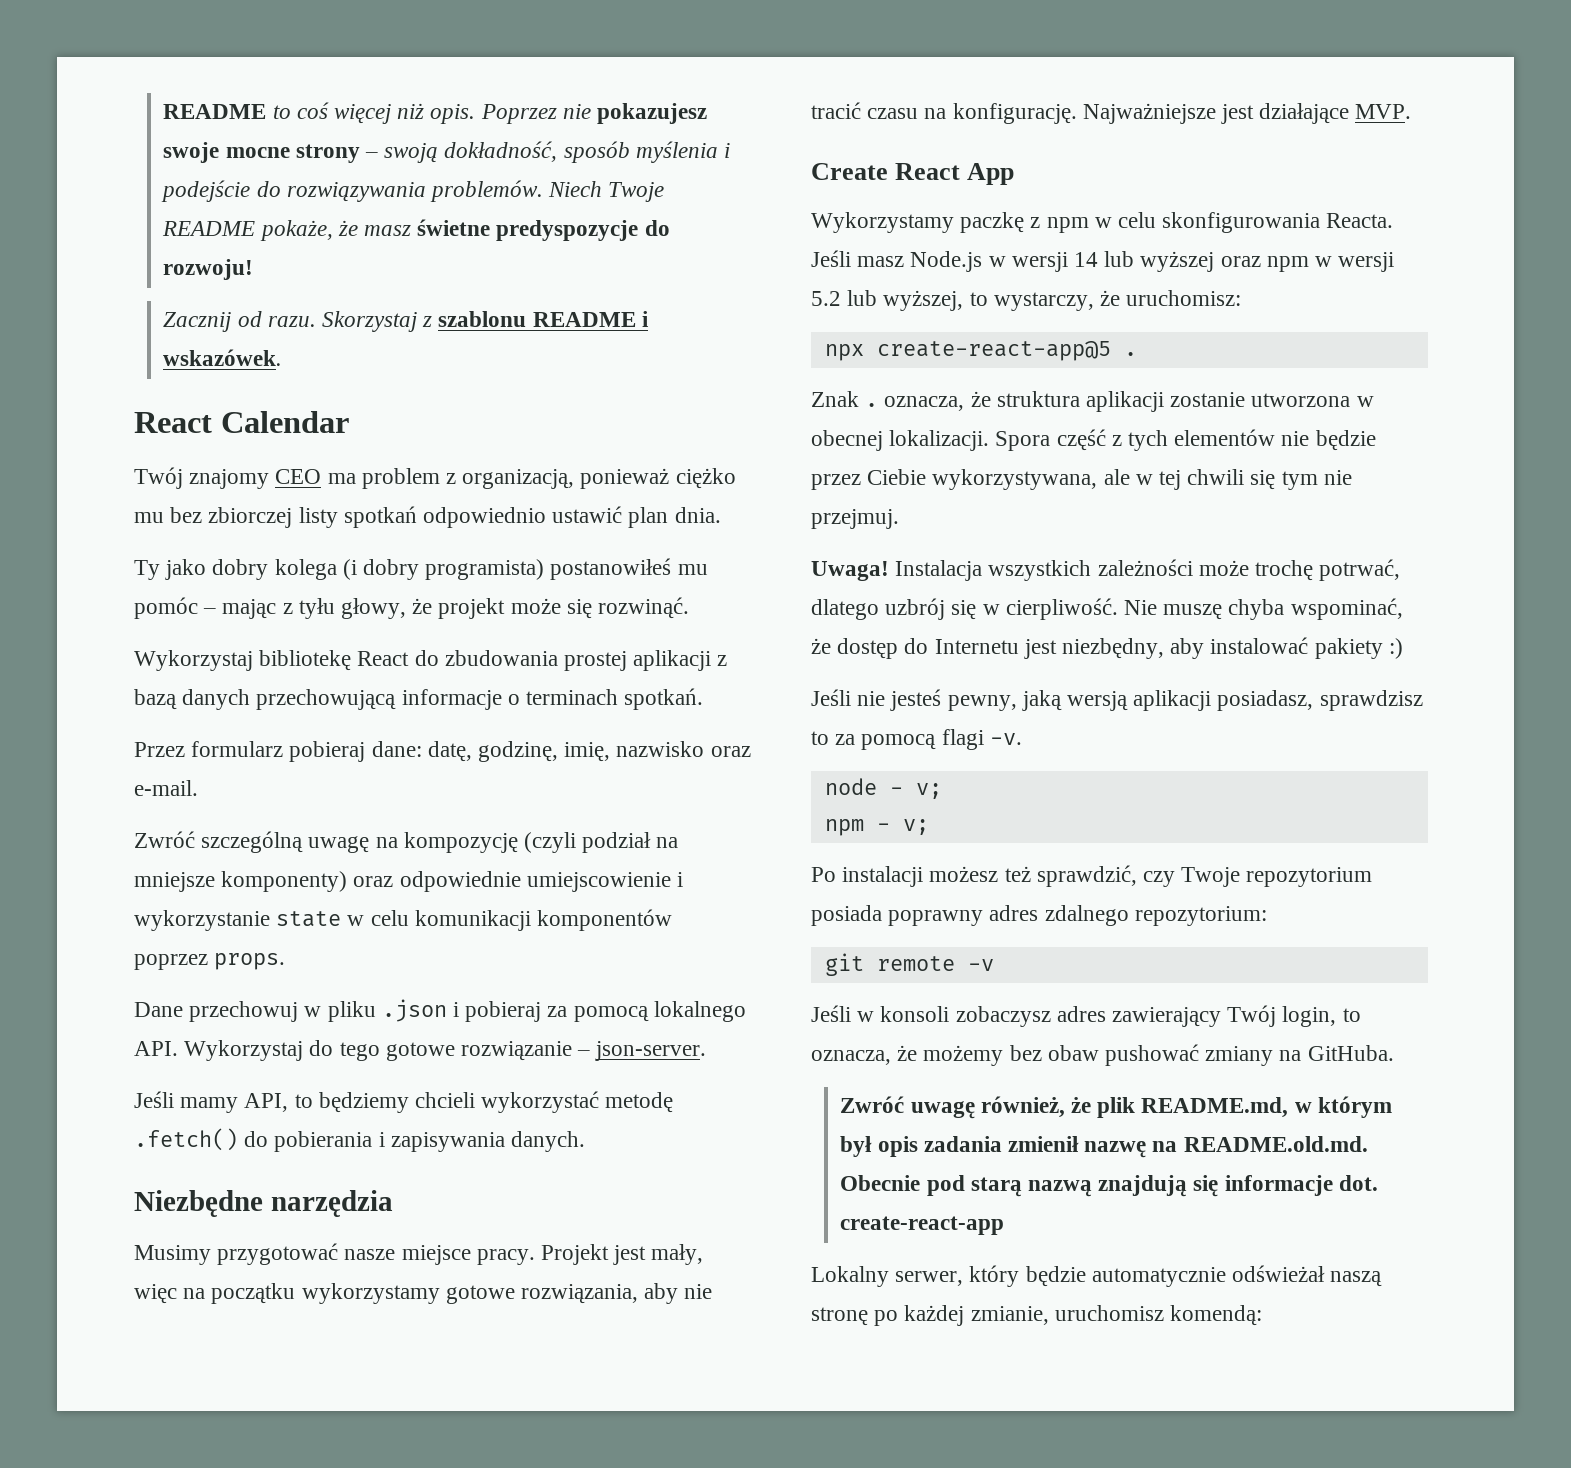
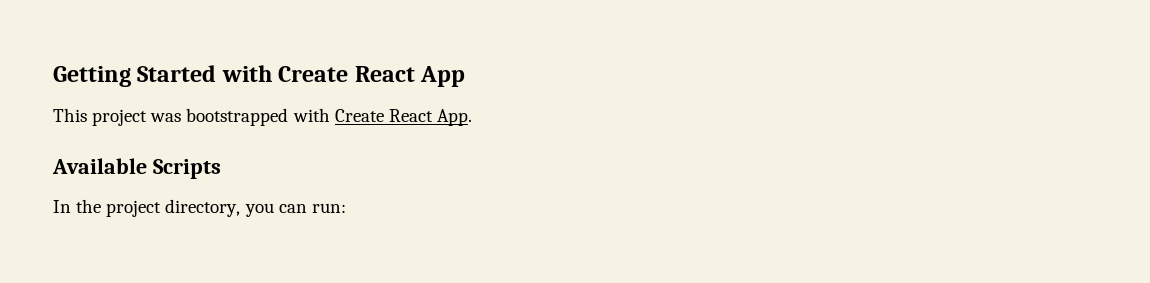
- README to coś więcej niż opis. Poprzez nie pokazujesz swoje mocne strony – swoją dokładność, sposób myślenia i podejście do rozwiązywania problemów. Niech Twoje README pokaże, że masz świetne predyspozycje do rozwoju!
- Zacznij od razu. Skorzystaj z szablonu README i wskazówek.
- React Calendar
- Twój znajomy CEO ma problem z organizacją, ponieważ ciężko mu bez zbiorczej listy spotkań odpowiednio ustawić plan dnia.
- Ty jako dobry kolega (i dobry programista) postanowiłeś mu pomóc – mając z tyłu głowy, że projekt może się rozwinąć.
- Wykorzystaj bibliotekę React do zbudowania prostej aplikacji z bazą danych przechowującą informacje o terminach spotkań.
- Przez formularz pobieraj dane: datę, godzinę, imię, nazwisko oraz e-mail.
- Zwróć szczególną uwagę na kompozycję (czyli podział na mniejsze komponenty) oraz odpowiednie umiejscowienie i wykorzystanie state w celu komunikacji komponentów poprzez props.
- Dane przechowuj w pliku .json i pobieraj za pomocą lokalnego API. Wykorzystaj do tego gotowe rozwiązanie – json-server.
- Jeśli mamy API, to będziemy chcieli wykorzystać metodę .fetch() do pobierania i zapisywania danych.
- Niezbędne narzędzia
- Musimy przygotować nasze miejsce pracy. Projekt jest mały, więc na początku wykorzystamy gotowe rozwiązania, aby nie tracić czasu na konfigurację. Najważniejsze jest działające MVP.
- Create React App
- Wykorzystamy paczkę z npm w celu skonfigurowania Reacta. Jeśli masz Node.js w wersji 14 lub wyższej oraz npm w wersji 5.2 lub wyższej, to wystarczy, że uruchomisz:
- npx create-react-app@5 .
- Znak . oznacza, że struktura aplikacji zostanie utworzona w obecnej lokalizacji. Spora część z tych elementów nie będzie przez Ciebie wykorzystywana, ale w tej chwili się tym nie przejmuj.
- Uwaga! Instalacja wszystkich zależności może trochę potrwać, dlatego uzbrój się w cierpliwość. Nie muszę chyba wspominać, że dostęp do Internetu jest niezbędny, aby instalować pakiety :)
- Jeśli nie jesteś pewny, jaką wersją aplikacji posiadasz, sprawdzisz to za pomocą flagi -v.
- node - v;
- npm - v;
- Po instalacji możesz też sprawdzić, czy Twoje repozytorium posiada poprawny adres zdalnego repozytorium:
- git remote -v
- Jeśli w konsoli zobaczysz adres zawierający Twój login, to oznacza, że możemy bez obaw pushować zmiany na GitHuba.
- Zwróć uwagę również, że plik README.md, w którym był opis zadania zmienił nazwę na README.old.md. Obecnie pod starą nazwą znajdują się informacje dot. create-react-app
- Lokalny serwer, który będzie automatycznie odświeżał naszą stronę po każdej zmianie, uruchomisz komendą:
+ Getting Started with Create React App
+ This project was bootstrapped with Create React App.
+ Available Scripts
+ In the project directory, you can run:

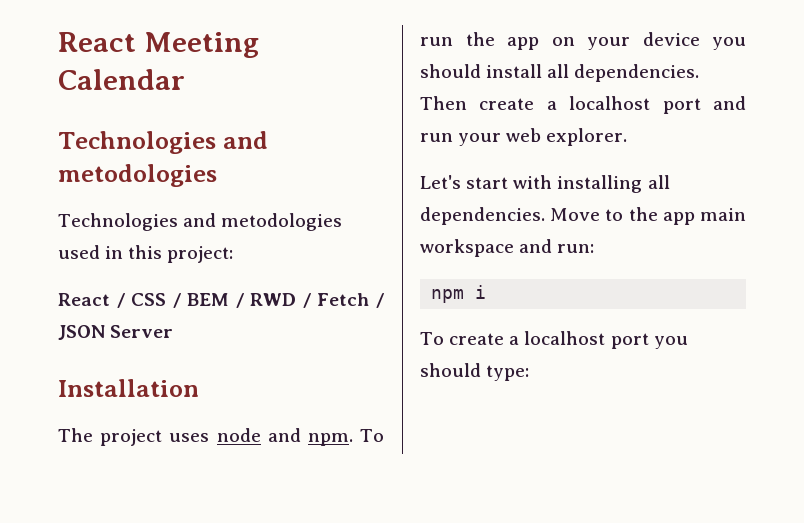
- Getting Started with Create React App
- This project was bootstrapped with Create React App.
- Available Scripts
- In the project directory, you can run:
+ React Meeting Calendar
+ Technologies and metodologies
+ Technologies and metodologies used in this project:
+ React / CSS / BEM / RWD / Fetch / JSON Server
+ Installation
+ The project uses node and npm. To run the app on your device you should install all dependencies. Then create a localhost port and run your web explorer.
+ Let's start with installing all dependencies. Move to the app main workspace and run:
+ npm i
+ To create a localhost port you should type:

